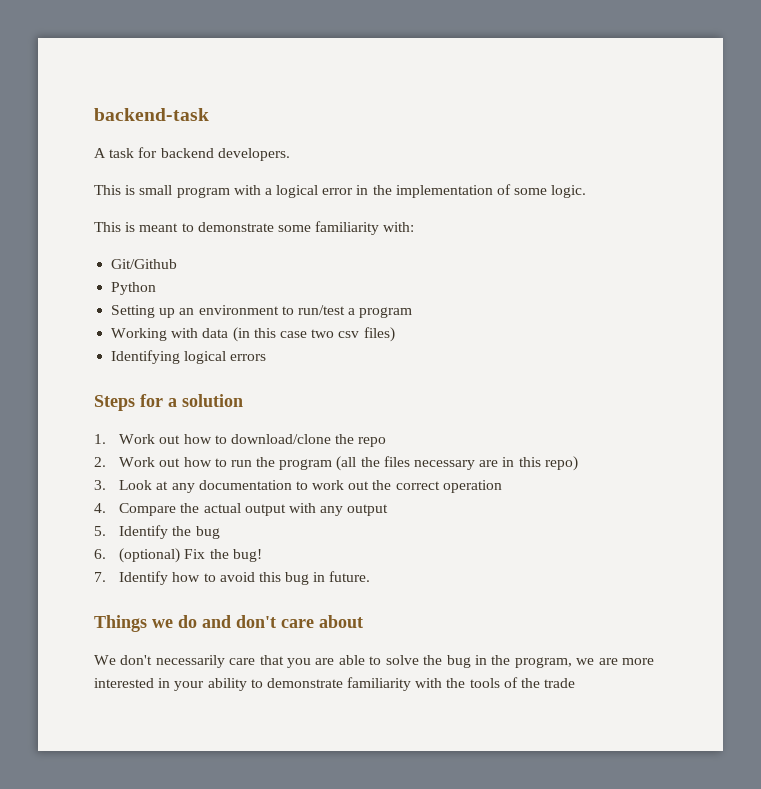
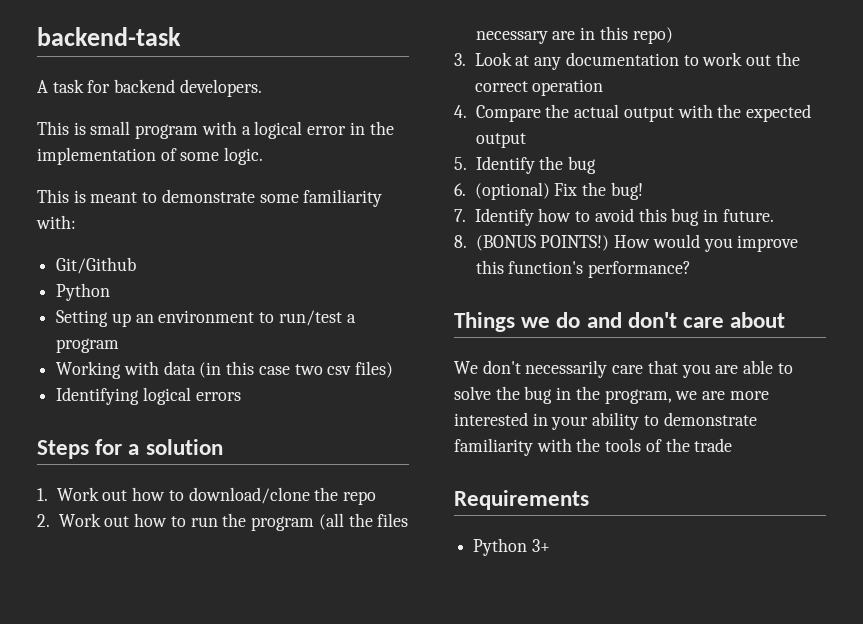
- 4. Compare the actual output with any output
+ 4. Compare the actual output with the expected output
+ 8. (BONUS POINTS!) How would you improve this function's performance?
+ Requirements
+ Python 3+

